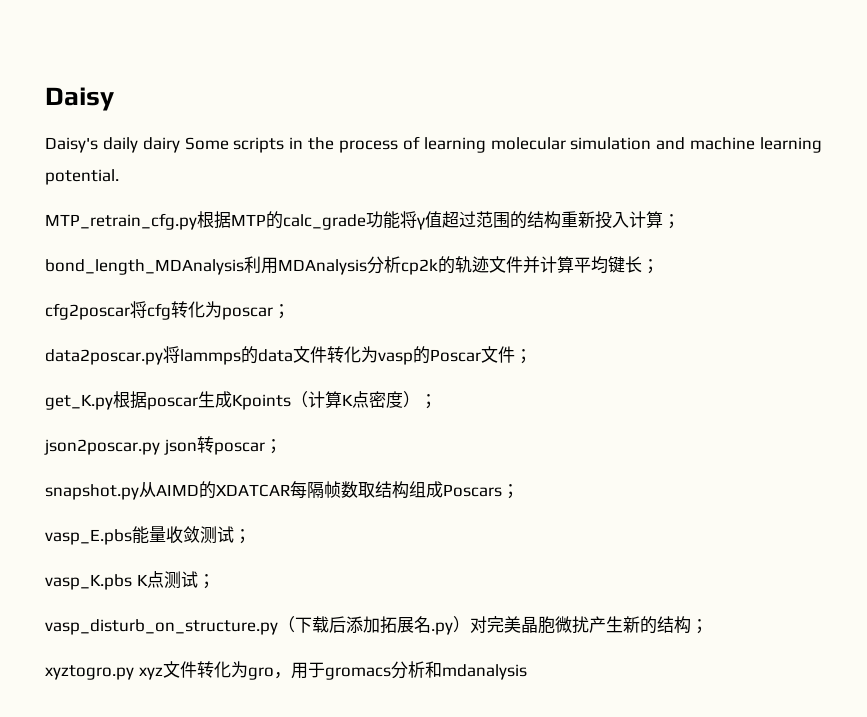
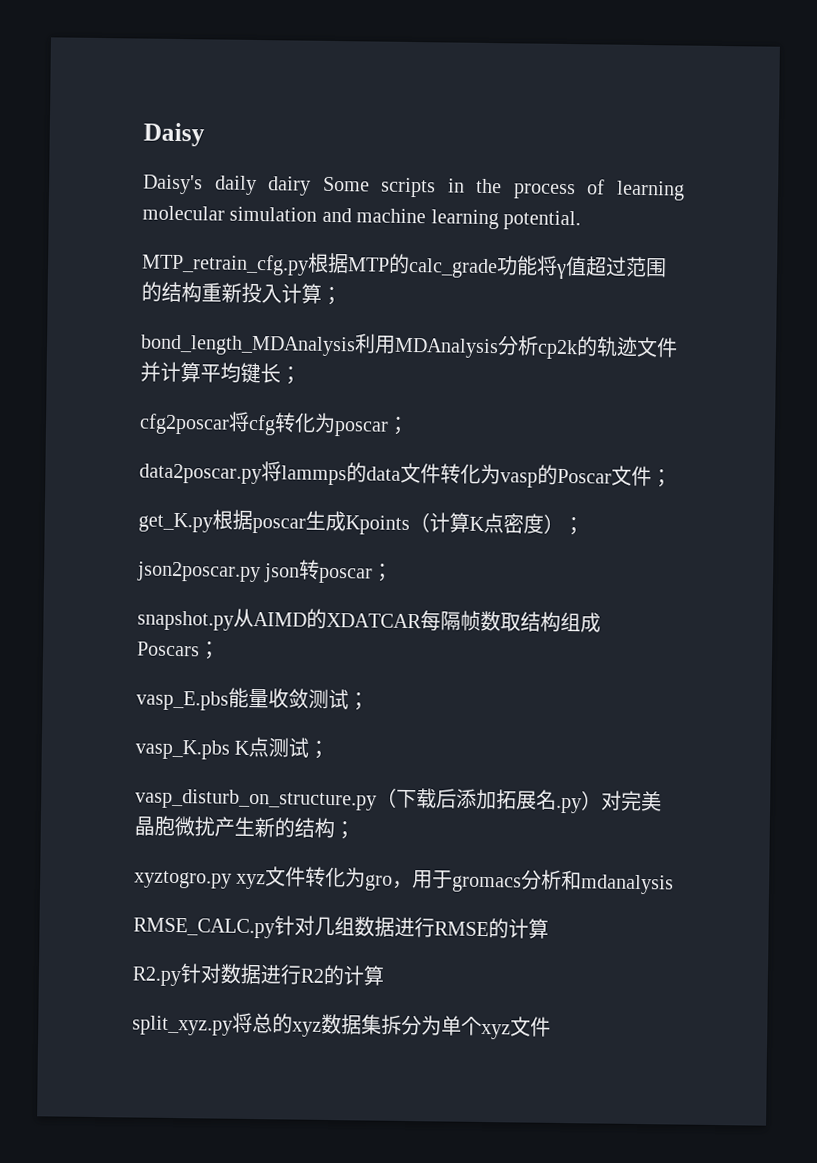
+ RMSE_CALC.py针对几组数据进行RMSE的计算
+ R2.py针对数据进行R2的计算
+ split_xyz.py将总的xyz数据集拆分为单个xyz文件

